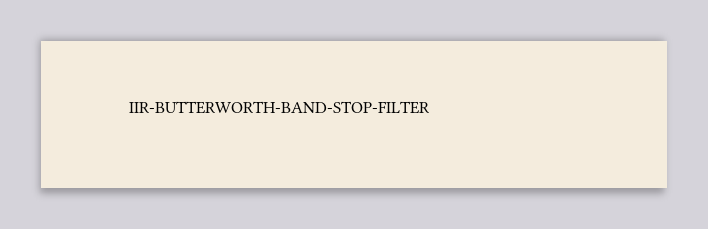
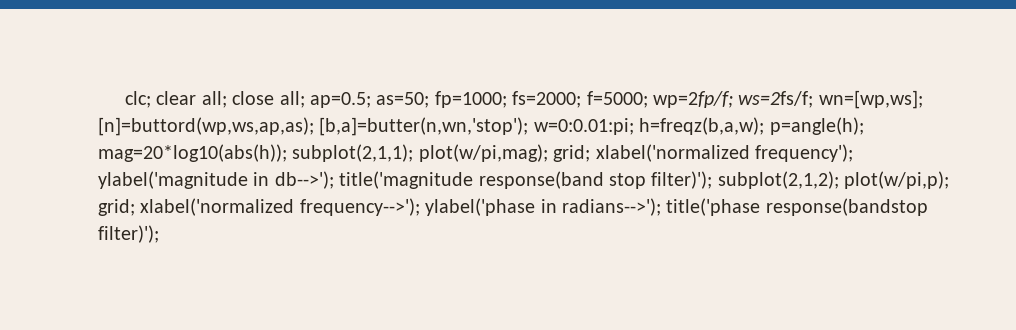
- IIR-BUTTERWORTH-BAND-STOP-FILTER
+ clc; clear all; close all; ap=0.5; as=50; fp=1000; fs=2000; f=5000; wp=2fp/f; ws=2fs/f; wn=[wp,ws]; [n]=buttord(wp,ws,ap,as); [b,a]=butter(n,wn,'stop'); w=0:0.01:pi; h=freqz(b,a,w); p=angle(h); mag=20*log10(abs(h)); subplot(2,1,1); plot(w/pi,mag); grid; xlabel('normalized frequency'); ylabel('magnitude in db-->'); title('magnitude response(band stop filter)'); subplot(2,1,2); plot(w/pi,p); grid; xlabel('normalized frequency-->'); ylabel('phase in radians-->'); title('phase response(bandstop filter)');

